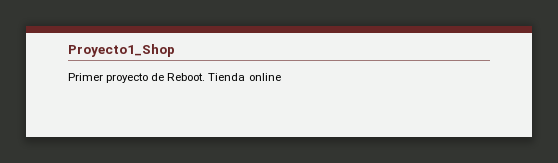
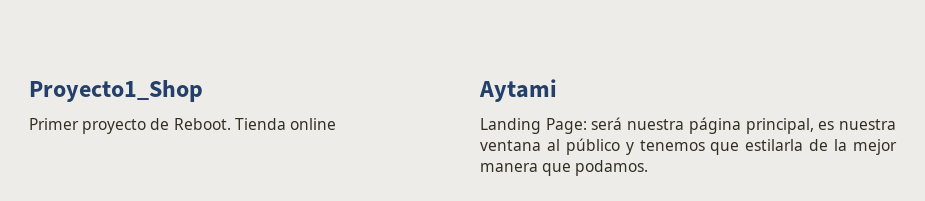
+ Aytami
+ Landing Page: será nuestra página principal, es nuestra ventana al público y tenemos que estilarla de la mejor manera que podamos.

